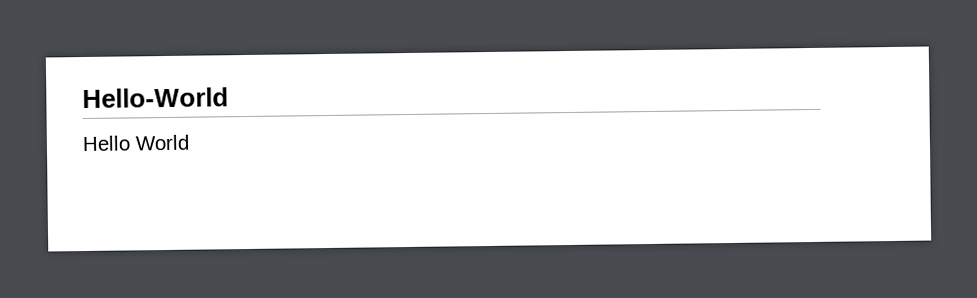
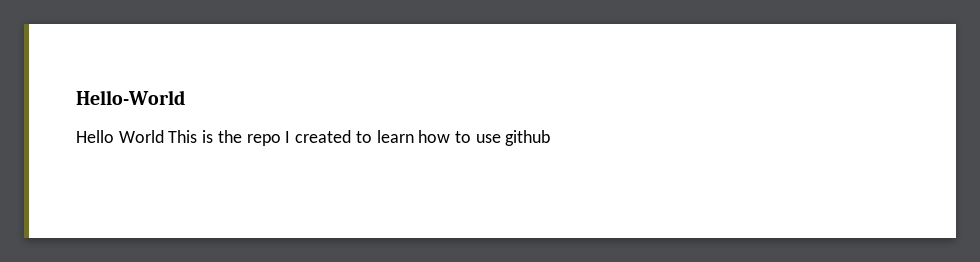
- Hello World
+ Hello World This is the repo I created to learn how to use github

